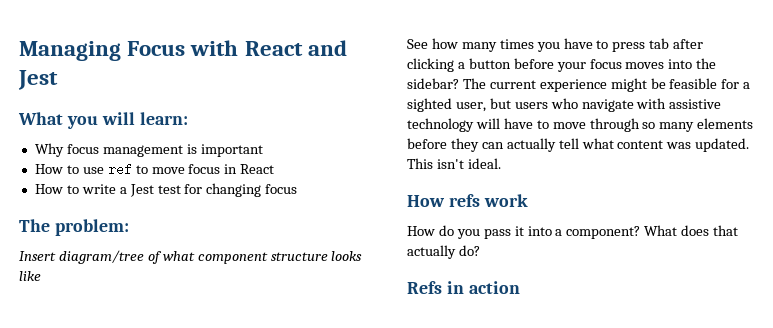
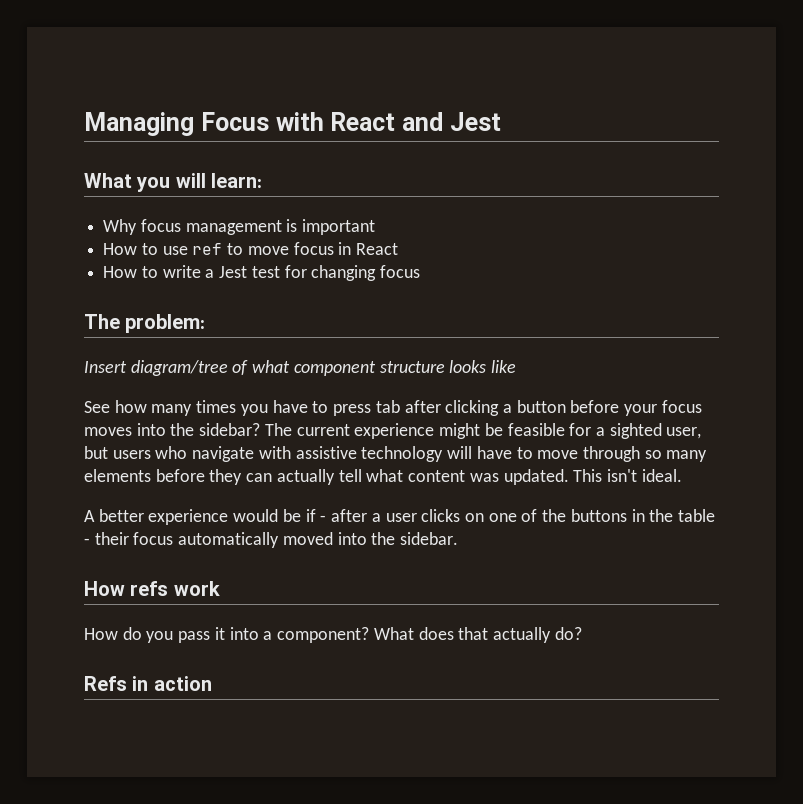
+ A better experience would be if - after a user clicks on one of the buttons in the table - their focus automatically moved into the sidebar.

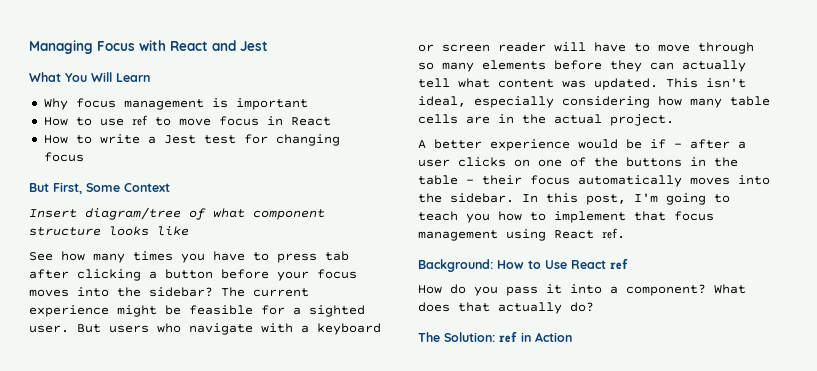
- What you will learn:
+ What You Will Learn
- The problem:
+ But First, Some Context
- The current experience might be feasible for a sighted user, but users who navigate with assistive technology will have to move through so many elements before they can actually tell what content was updated.
+ The current experience might be feasible for a sighted user. But users who navigate with a keyboard or screen reader will have to move through so many elements before they can actually tell what content was updated.
- This isn't ideal.
+ This isn't ideal, especially considering how many table cells are in the actual project.
- A better experience would be if - after a user clicks on one of the buttons in the table - their focus automatically moved into the sidebar.
- How refs work
+ A better experience would be if - after a user clicks on one of the buttons in the table - their focus automatically moves into the sidebar. In this post, I'm going to teach you how to implement that focus management using React ref.
+ Background: How to Use React ref
- Refs in action
+ The Solution: ref in Action

